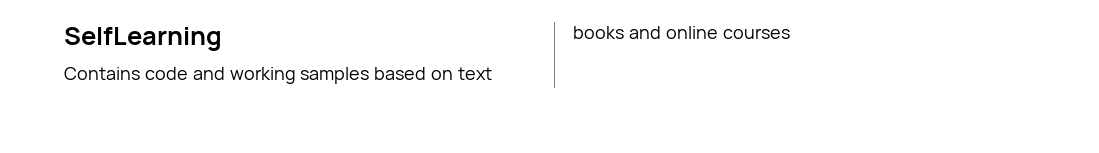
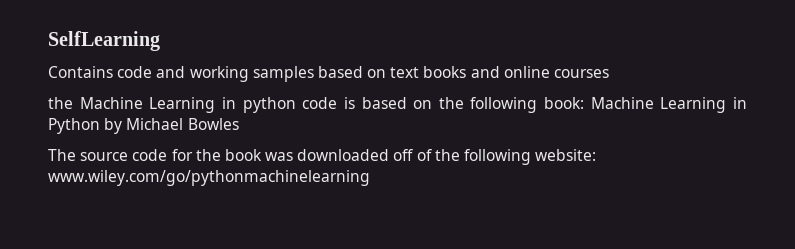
+ the Machine Learning in python code is based on the following book: Machine Learning in Python by Michael Bowles
+ The source code for the book was downloaded off of the following website: www.wiley.com/go/pythonmachinelearning

